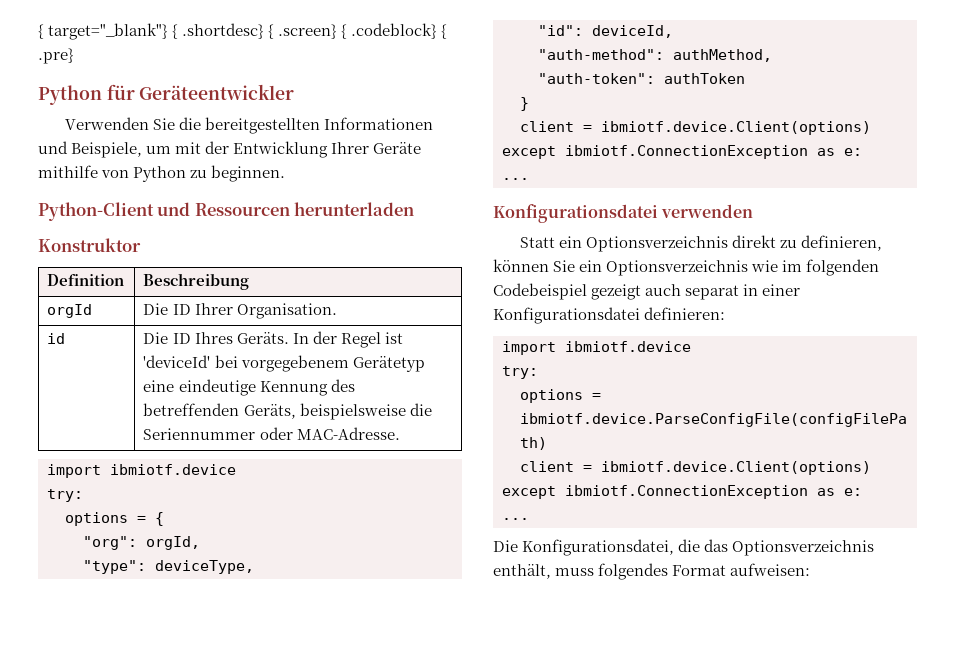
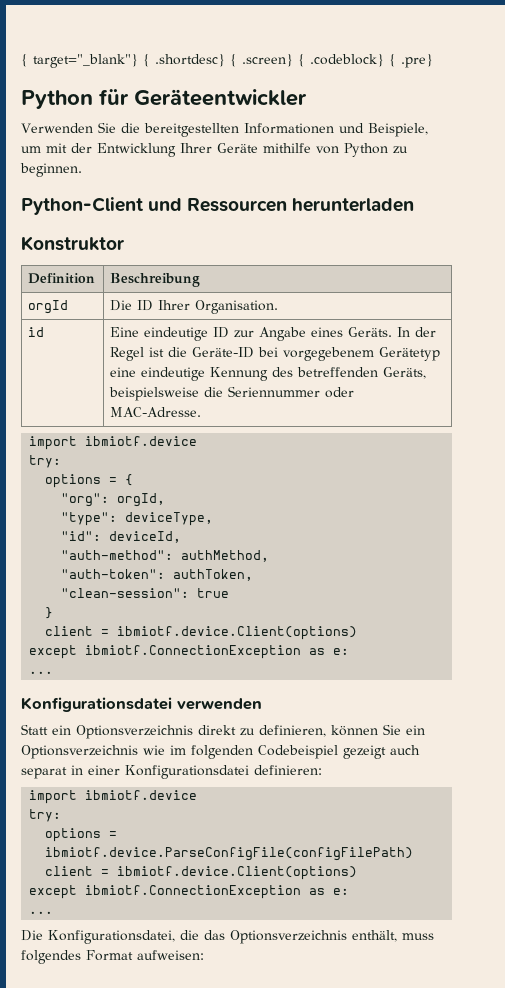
- id | Die ID Ihres Geräts. In der Regel ist 'deviceId' bei vorgegebenem Gerätetyp eine eindeutige Kennung des betreffenden Geräts, beispielsweise die Seriennummer oder MAC-Adresse.
+ id | Eine eindeutige ID zur Angabe eines Geräts. In der Regel ist die Geräte-ID bei vorgegebenem Gerätetyp eine eindeutige Kennung des betreffenden Geräts, beispielsweise die Seriennummer oder MAC-Adresse.
- "auth-token": authToken
+ "auth-token": authToken,
+ "clean-session": true

